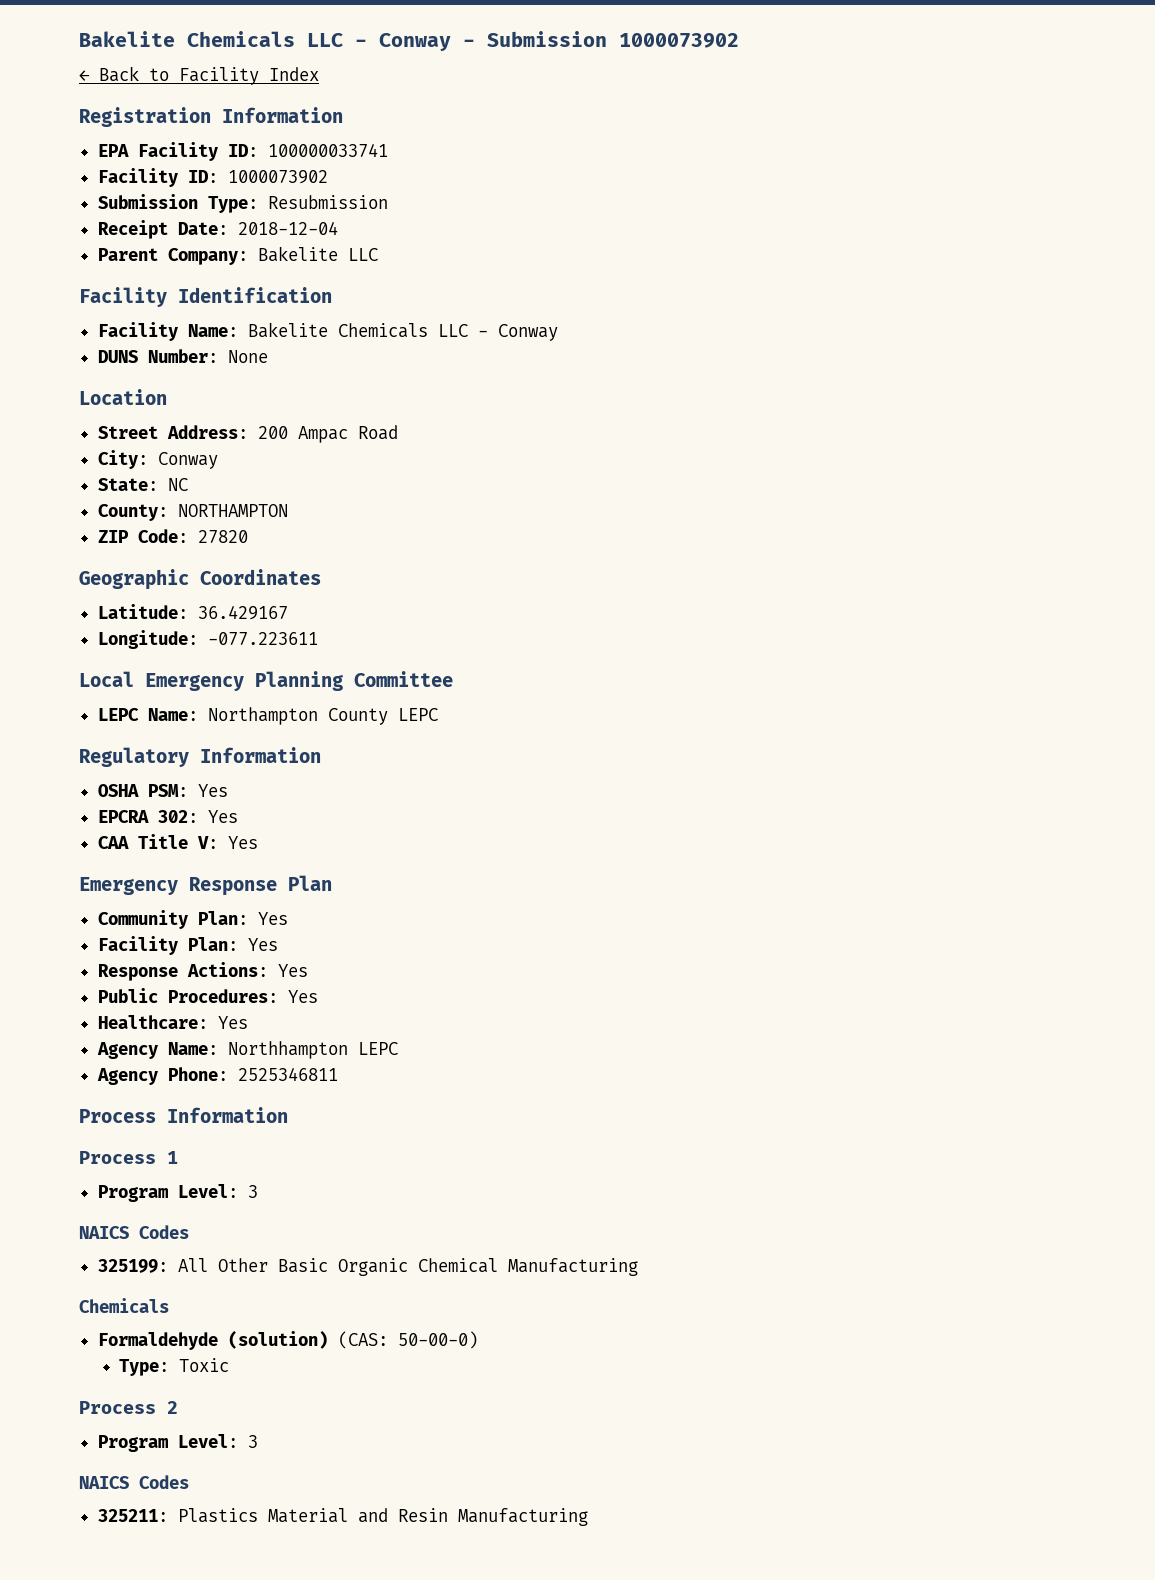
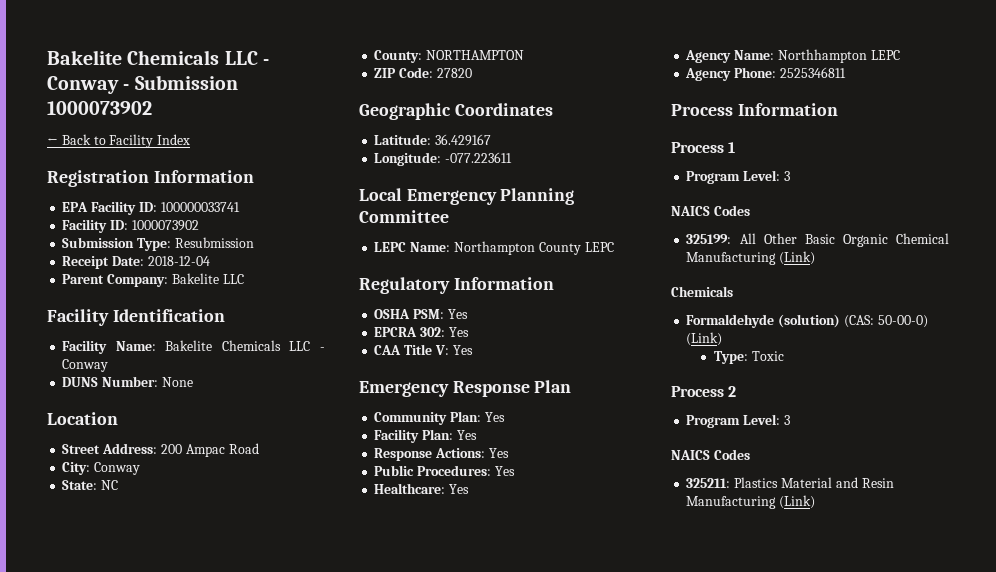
- 325199: All Other Basic Organic Chemical Manufacturing
+ 325199: All Other Basic Organic Chemical Manufacturing (Link)
- Formaldehyde (solution) (CAS: 50-00-0)
+ Formaldehyde (solution) (CAS: 50-00-0) (Link)
- 325211: Plastics Material and Resin Manufacturing
+ 325211: Plastics Material and Resin Manufacturing (Link)

